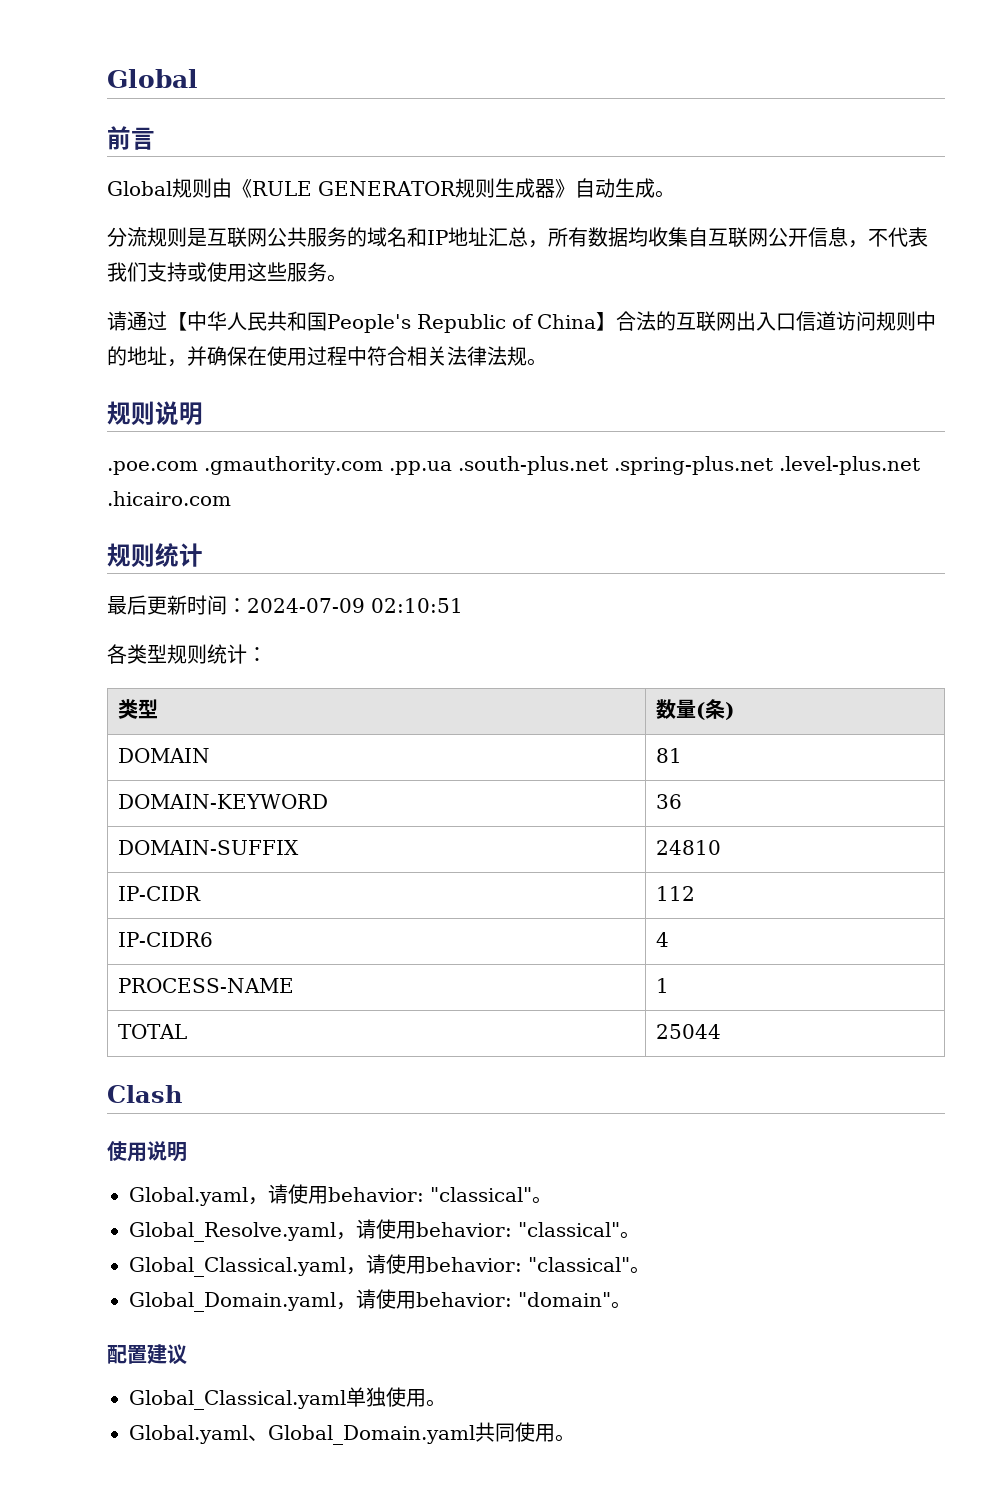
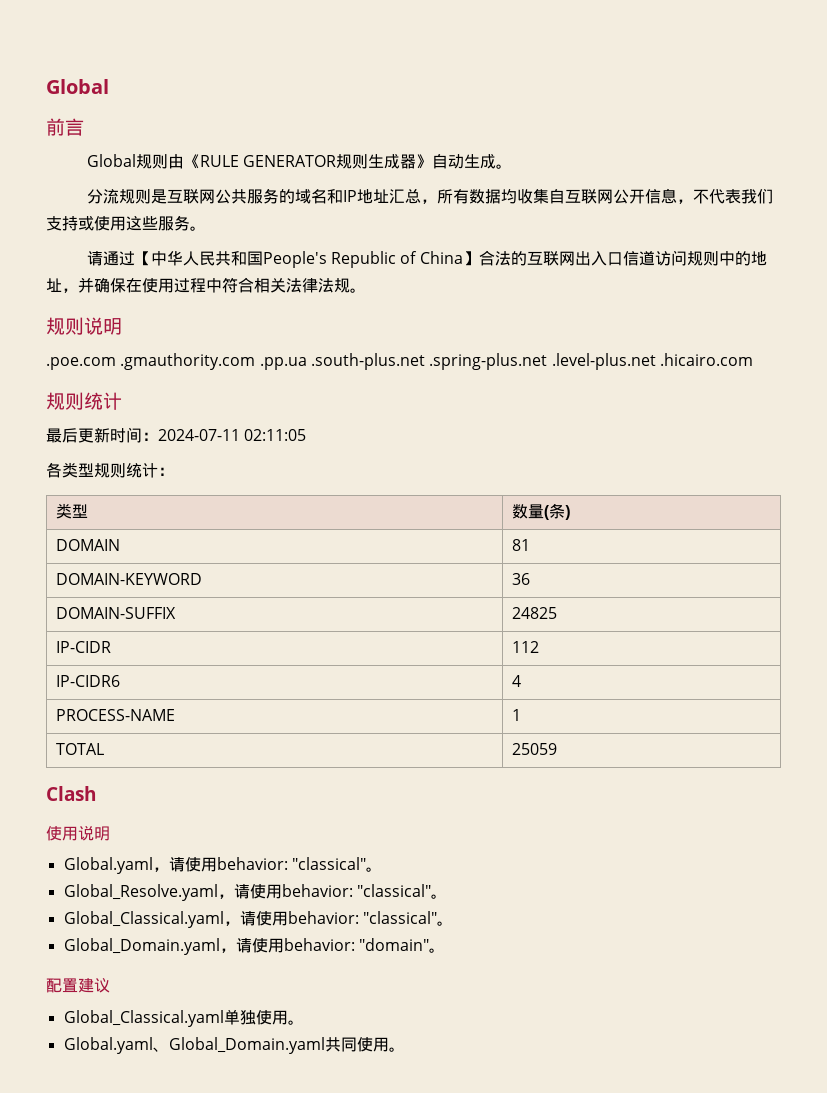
- 最后更新时间：2024-07-09 02:10:51
+ 最后更新时间：2024-07-11 02:11:05
- DOMAIN-SUFFIX | 24810
+ DOMAIN-SUFFIX | 24825
- TOTAL | 25044
+ TOTAL | 25059

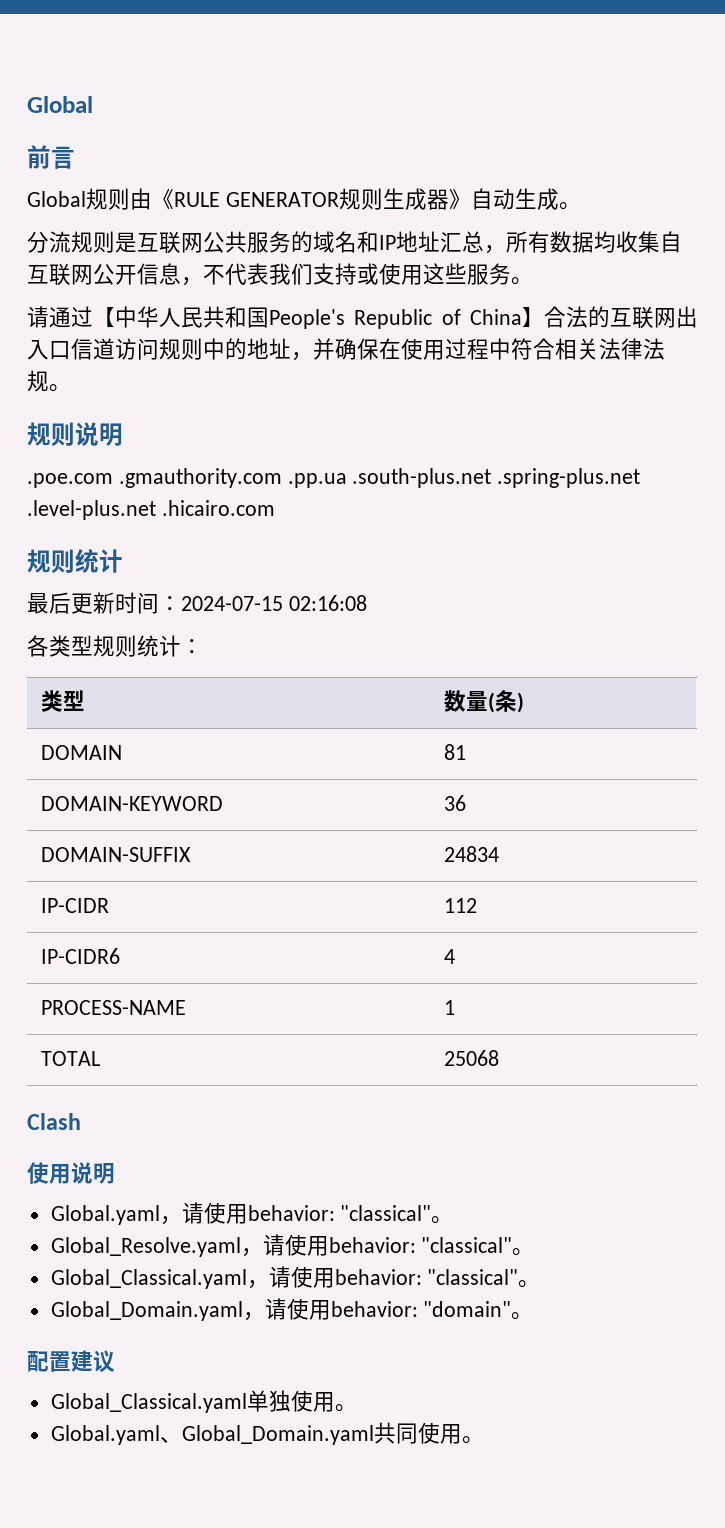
- 最后更新时间：2024-07-11 02:11:05
+ 最后更新时间：2024-07-15 02:16:08
- DOMAIN-SUFFIX | 24825
+ DOMAIN-SUFFIX | 24834
- TOTAL | 25059
+ TOTAL | 25068

